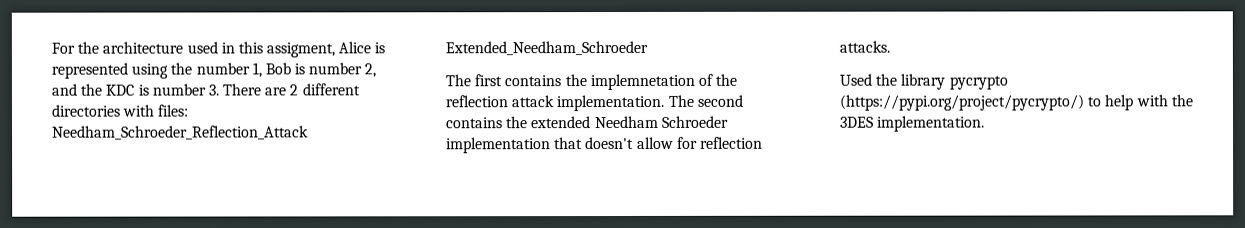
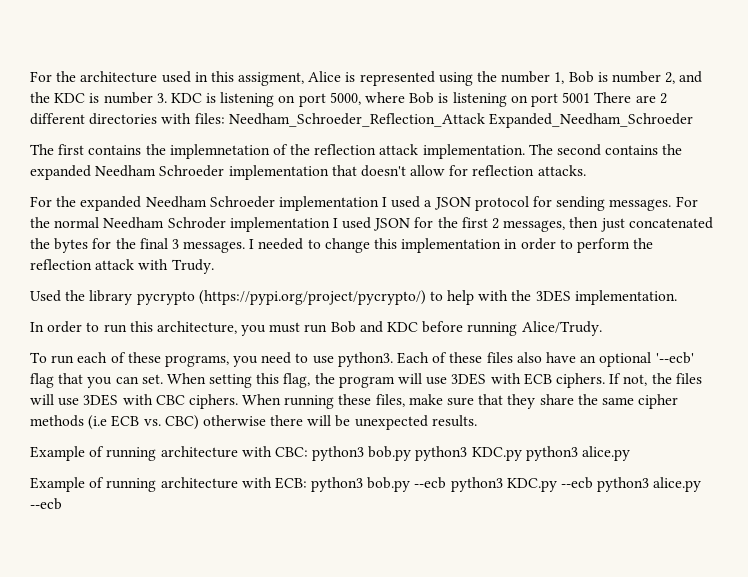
- For the architecture used in this assigment, Alice is represented using the number 1, Bob is number 2, and the KDC is number 3. There are 2 different directories with files: Needham_Schroeder_Reflection_Attack Extended_Needham_Schroeder
+ For the architecture used in this assigment, Alice is represented using the number 1, Bob is number 2, and the KDC is number 3. KDC is listening on port 5000, where Bob is listening on port 5001 There are 2 different directories with files: Needham_Schroeder_Reflection_Attack Expanded_Needham_Schroeder
- The second contains the extended Needham Schroeder implementation that doesn't allow for reflection attacks.
+ The second contains the expanded Needham Schroeder implementation that doesn't allow for reflection attacks.
+ For the expanded Needham Schroeder implementation I used a JSON protocol for sending messages. For the normal Needham Schroder implementation I used JSON for the first 2 messages, then just concatenated the bytes for the final 3 messages. I needed to change this implementation in order to perform the reflection attack with Trudy.
+ In order to run this architecture, you must run Bob and KDC before running Alice/Trudy.
+ To run each of these programs, you need to use python3. Each of these files also have an optional '--ecb' flag that you can set. When setting this flag, the program will use 3DES with ECB ciphers. If not, the files will use 3DES with CBC ciphers. When running these files, make sure that they share the same cipher methods (i.e ECB vs. CBC) otherwise there will be unexpected results.
+ Example of running architecture with CBC: python3 bob.py python3 KDC.py python3 alice.py
+ Example of running architecture with ECB: python3 bob.py --ecb python3 KDC.py --ecb python3 alice.py --ecb

